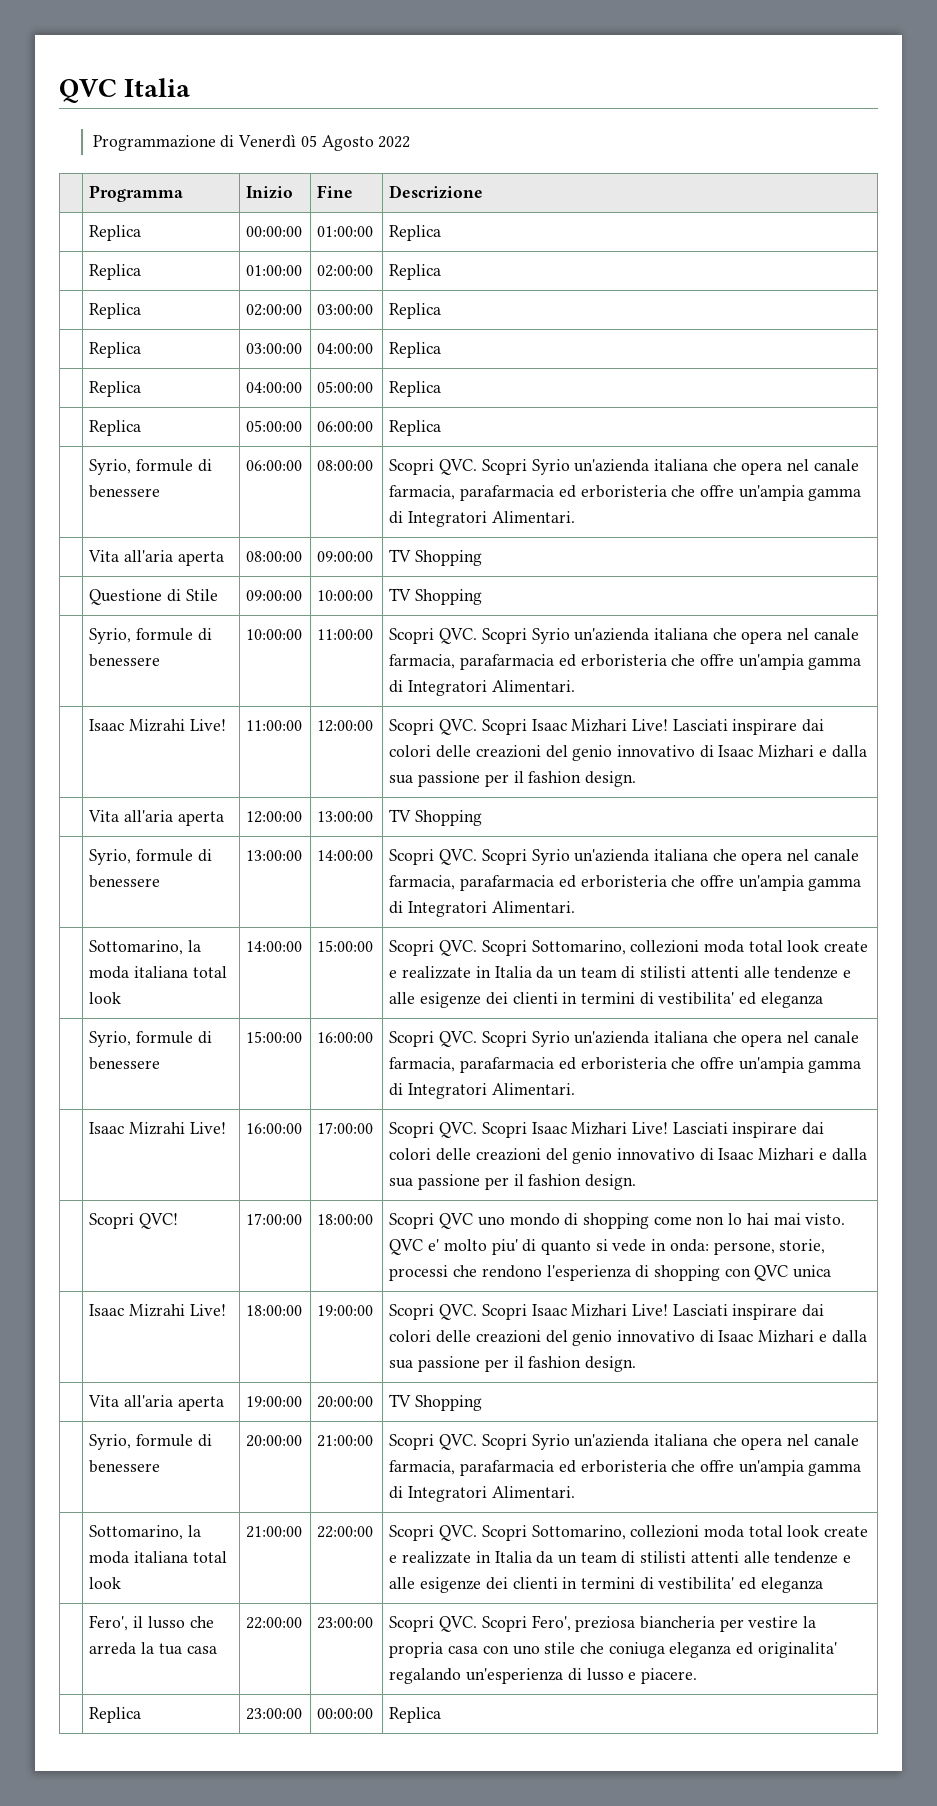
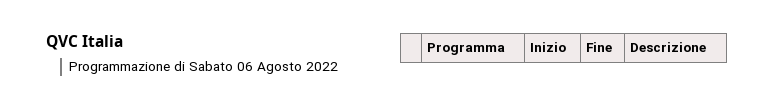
- Programmazione di Venerdì 05 Agosto 2022
+ Programmazione di Sabato 06 Agosto 2022
- | Replica | 00:00:00 | 01:00:00 | Replica
- | Replica | 01:00:00 | 02:00:00 | Replica
- | Replica | 02:00:00 | 03:00:00 | Replica
- | Replica | 03:00:00 | 04:00:00 | Replica
- | Replica | 04:00:00 | 05:00:00 | Replica
- | Replica | 05:00:00 | 06:00:00 | Replica
- | Syrio, formule di benessere | 06:00:00 | 08:00:00 | Scopri QVC. Scopri Syrio un'azienda italiana che opera nel canale farmacia, parafarmacia ed erboristeria che offre un'ampia gamma di Integratori Alimentari.
- | Vita all'aria aperta | 08:00:00 | 09:00:00 | TV Shopping
- | Questione di Stile | 09:00:00 | 10:00:00 | TV Shopping
- | Syrio, formule di benessere | 10:00:00 | 11:00:00 | Scopri QVC. Scopri Syrio un'azienda italiana che opera nel canale farmacia, parafarmacia ed erboristeria che offre un'ampia gamma di Integratori Alimentari.
- | Isaac Mizrahi Live! | 11:00:00 | 12:00:00 | Scopri QVC. Scopri Isaac Mizhari Live! Lasciati inspirare dai colori delle creazioni del genio innovativo di Isaac Mizhari e dalla sua passione per il fashion design.
- | Vita all'aria aperta | 12:00:00 | 13:00:00 | TV Shopping
- | Syrio, formule di benessere | 13:00:00 | 14:00:00 | Scopri QVC. Scopri Syrio un'azienda italiana che opera nel canale farmacia, parafarmacia ed erboristeria che offre un'ampia gamma di Integratori Alimentari.
- | Sottomarino, la moda italiana total look | 14:00:00 | 15:00:00 | Scopri QVC. Scopri Sottomarino, collezioni moda total look create e realizzate in Italia da un team di stilisti attenti alle tendenze e alle esigenze dei clienti in termini di vestibilita' ed eleganza
- | Syrio, formule di benessere | 15:00:00 | 16:00:00 | Scopri QVC. Scopri Syrio un'azienda italiana che opera nel canale farmacia, parafarmacia ed erboristeria che offre un'ampia gamma di Integratori Alimentari.
- | Isaac Mizrahi Live! | 16:00:00 | 17:00:00 | Scopri QVC. Scopri Isaac Mizhari Live! Lasciati inspirare dai colori delle creazioni del genio innovativo di Isaac Mizhari e dalla sua passione per il fashion design.
- | Scopri QVC! | 17:00:00 | 18:00:00 | Scopri QVC uno mondo di shopping come non lo hai mai visto. QVC e' molto piu' di quanto si vede in onda: persone, storie, processi che rendono l'esperienza di shopping con QVC unica
- | Isaac Mizrahi Live! | 18:00:00 | 19:00:00 | Scopri QVC. Scopri Isaac Mizhari Live! Lasciati inspirare dai colori delle creazioni del genio innovativo di Isaac Mizhari e dalla sua passione per il fashion design.
- | Vita all'aria aperta | 19:00:00 | 20:00:00 | TV Shopping
- | Syrio, formule di benessere | 20:00:00 | 21:00:00 | Scopri QVC. Scopri Syrio un'azienda italiana che opera nel canale farmacia, parafarmacia ed erboristeria che offre un'ampia gamma di Integratori Alimentari.
- | Sottomarino, la moda italiana total look | 21:00:00 | 22:00:00 | Scopri QVC. Scopri Sottomarino, collezioni moda total look create e realizzate in Italia da un team di stilisti attenti alle tendenze e alle esigenze dei clienti in termini di vestibilita' ed eleganza
- | Fero', il lusso che arreda la tua casa | 22:00:00 | 23:00:00 | Scopri QVC. Scopri Fero', preziosa biancheria per vestire la propria casa con uno stile che coniuga eleganza ed originalita' regalando un'esperienza di lusso e piacere.
- | Replica | 23:00:00 | 00:00:00 | Replica

